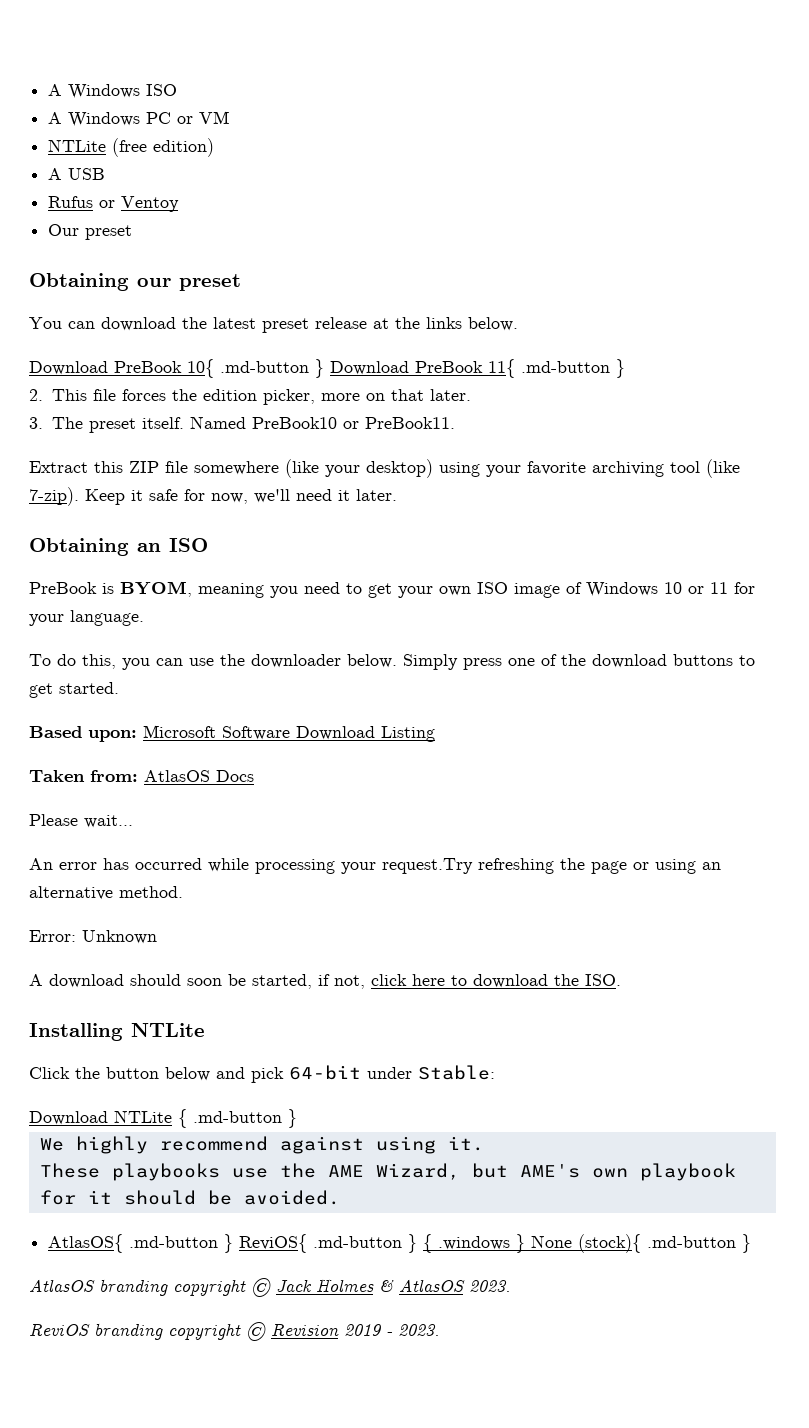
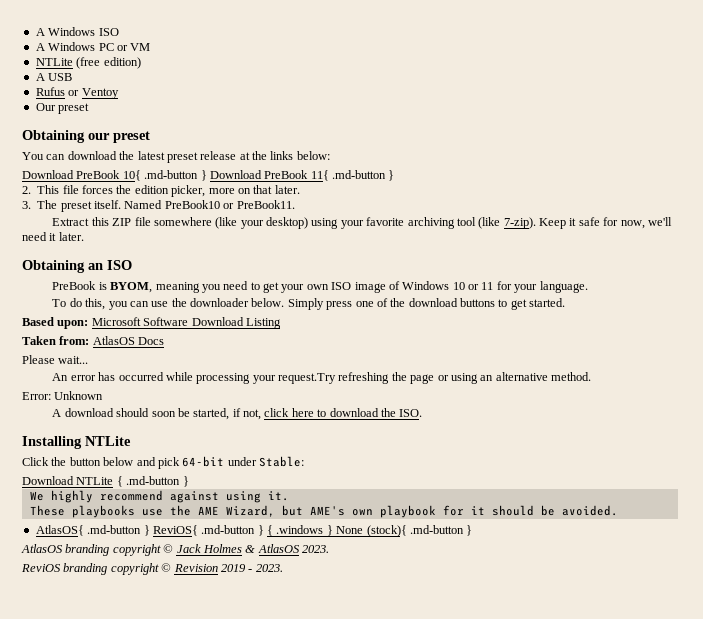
- You can download the latest preset release at the links below.
+ You can download the latest preset release at the links below:

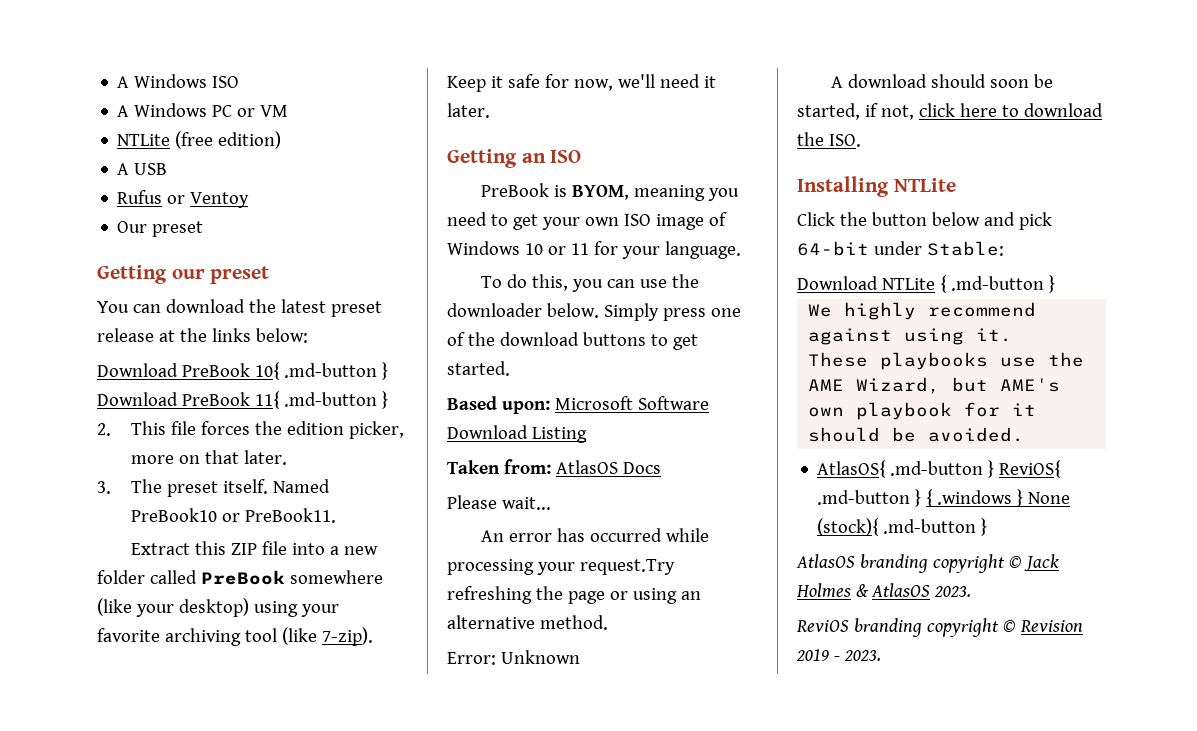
- Obtaining our preset
+ Getting our preset
- Extract this ZIP file somewhere (like your desktop) using your favorite archiving tool (like 7-zip).
+ Extract this ZIP file into a new folder called PreBook somewhere (like your desktop) using your favorite archiving tool (like 7-zip).
- Obtaining an ISO
+ Getting an ISO

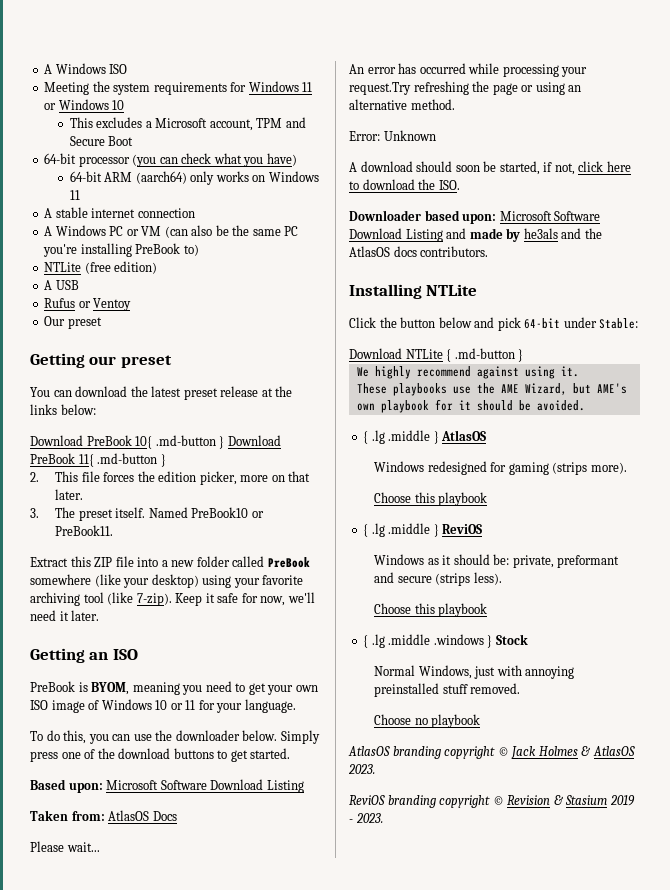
+ Meeting the system requirements for Windows 11 or Windows 10
+ This excludes a Microsoft account, TPM and Secure Boot
+ 64-bit processor (you can check what you have)
+ 64-bit ARM (aarch64) only works on Windows 11
+ A stable internet connection
- A Windows PC or VM
+ A Windows PC or VM (can also be the same PC you're installing PreBook to)
+ Downloader based upon: Microsoft Software Download Listing and made by he3als and the AtlasOS docs contributors.
- AtlasOS{ .md-button } ReviOS{ .md-button } { .windows } None (stock){ .md-button }
+ { .lg .middle } AtlasOS
+ Windows redesigned for gaming (strips more).
+ Choose this playbook
+ { .lg .middle } ReviOS
+ Windows as it should be: private, preformant and secure (strips less).
+ Choose this playbook
+ { .lg .middle .windows } Stock
+ Normal Windows, just with annoying preinstalled stuff removed.
+ Choose no playbook
- ReviOS branding copyright © Revision 2019 - 2023.
+ ReviOS branding copyright © Revision & Stasium 2019 - 2023.

